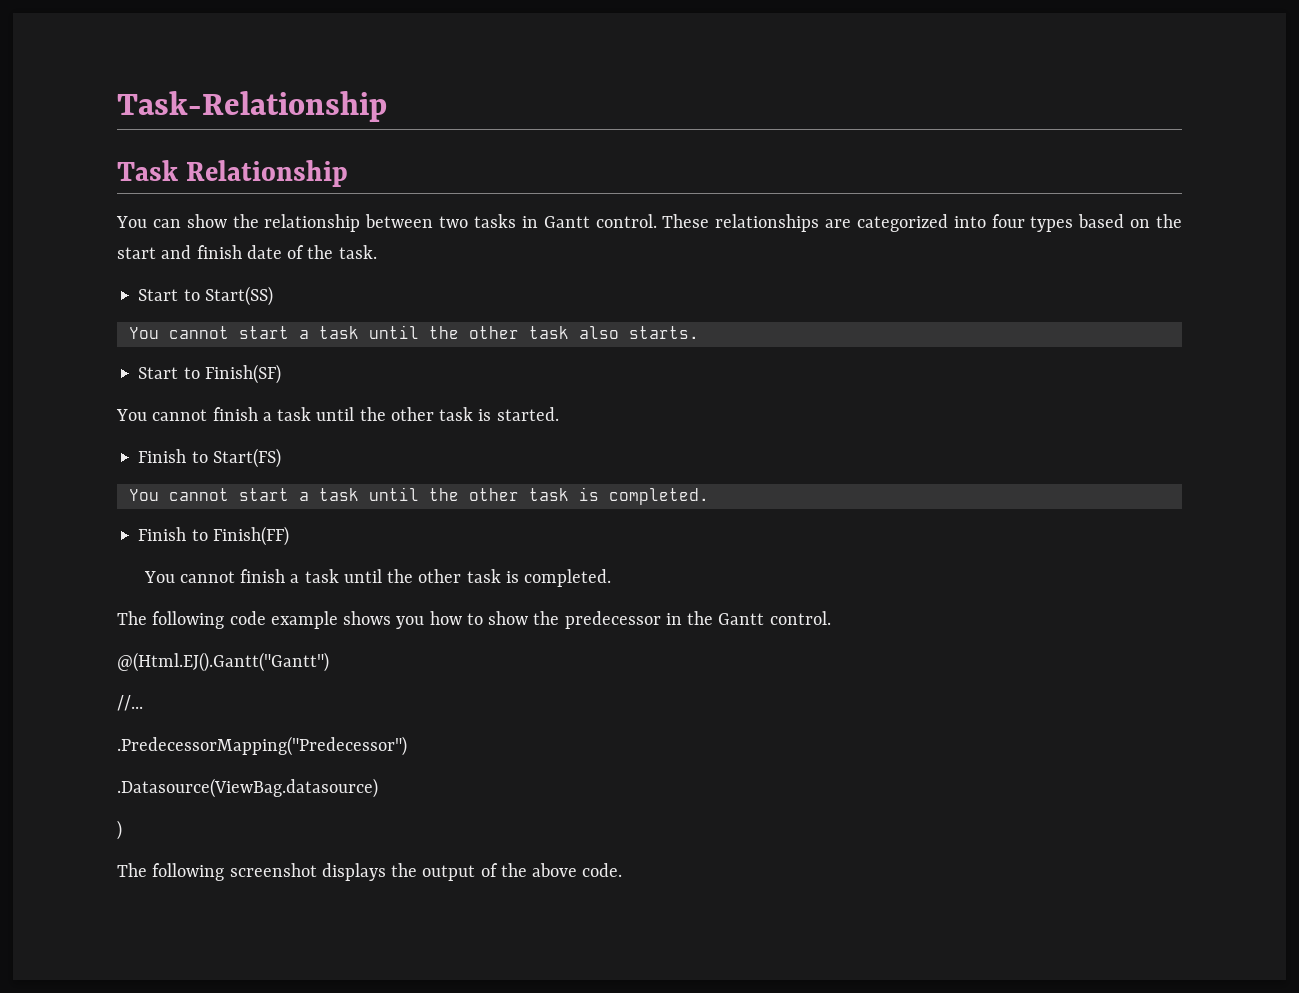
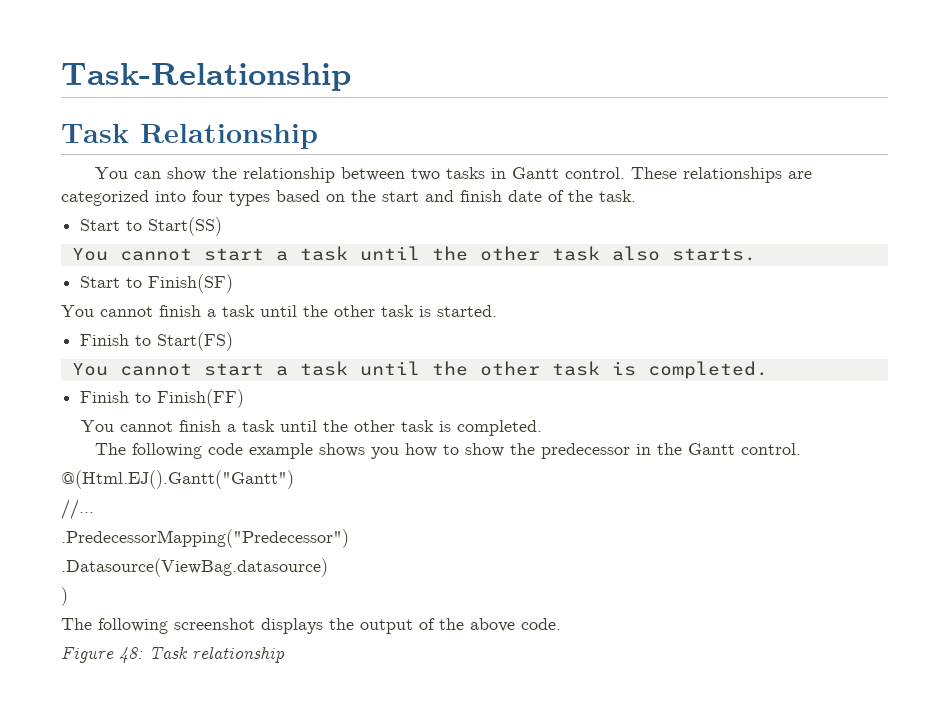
+ Figure 48: Task relationship

